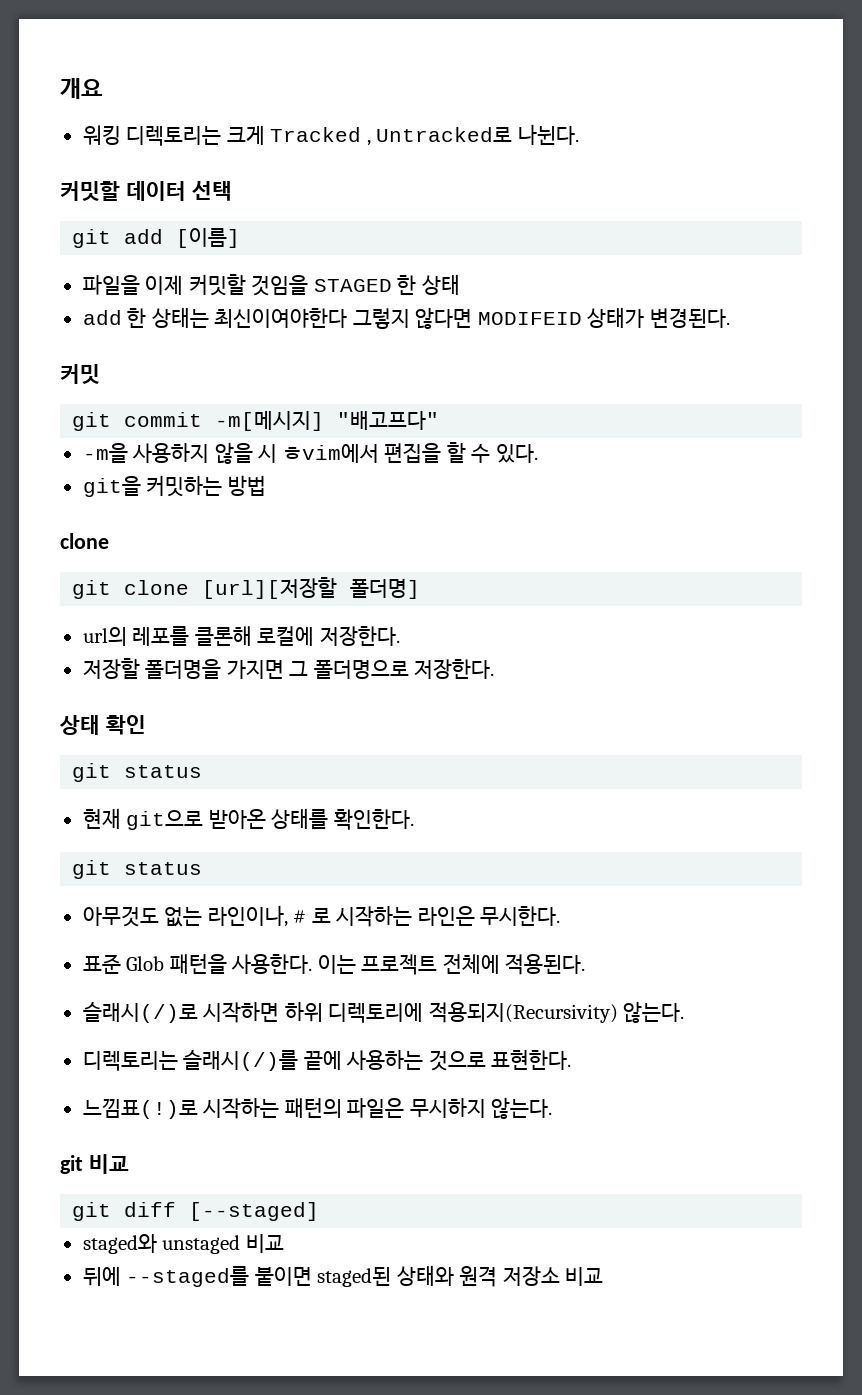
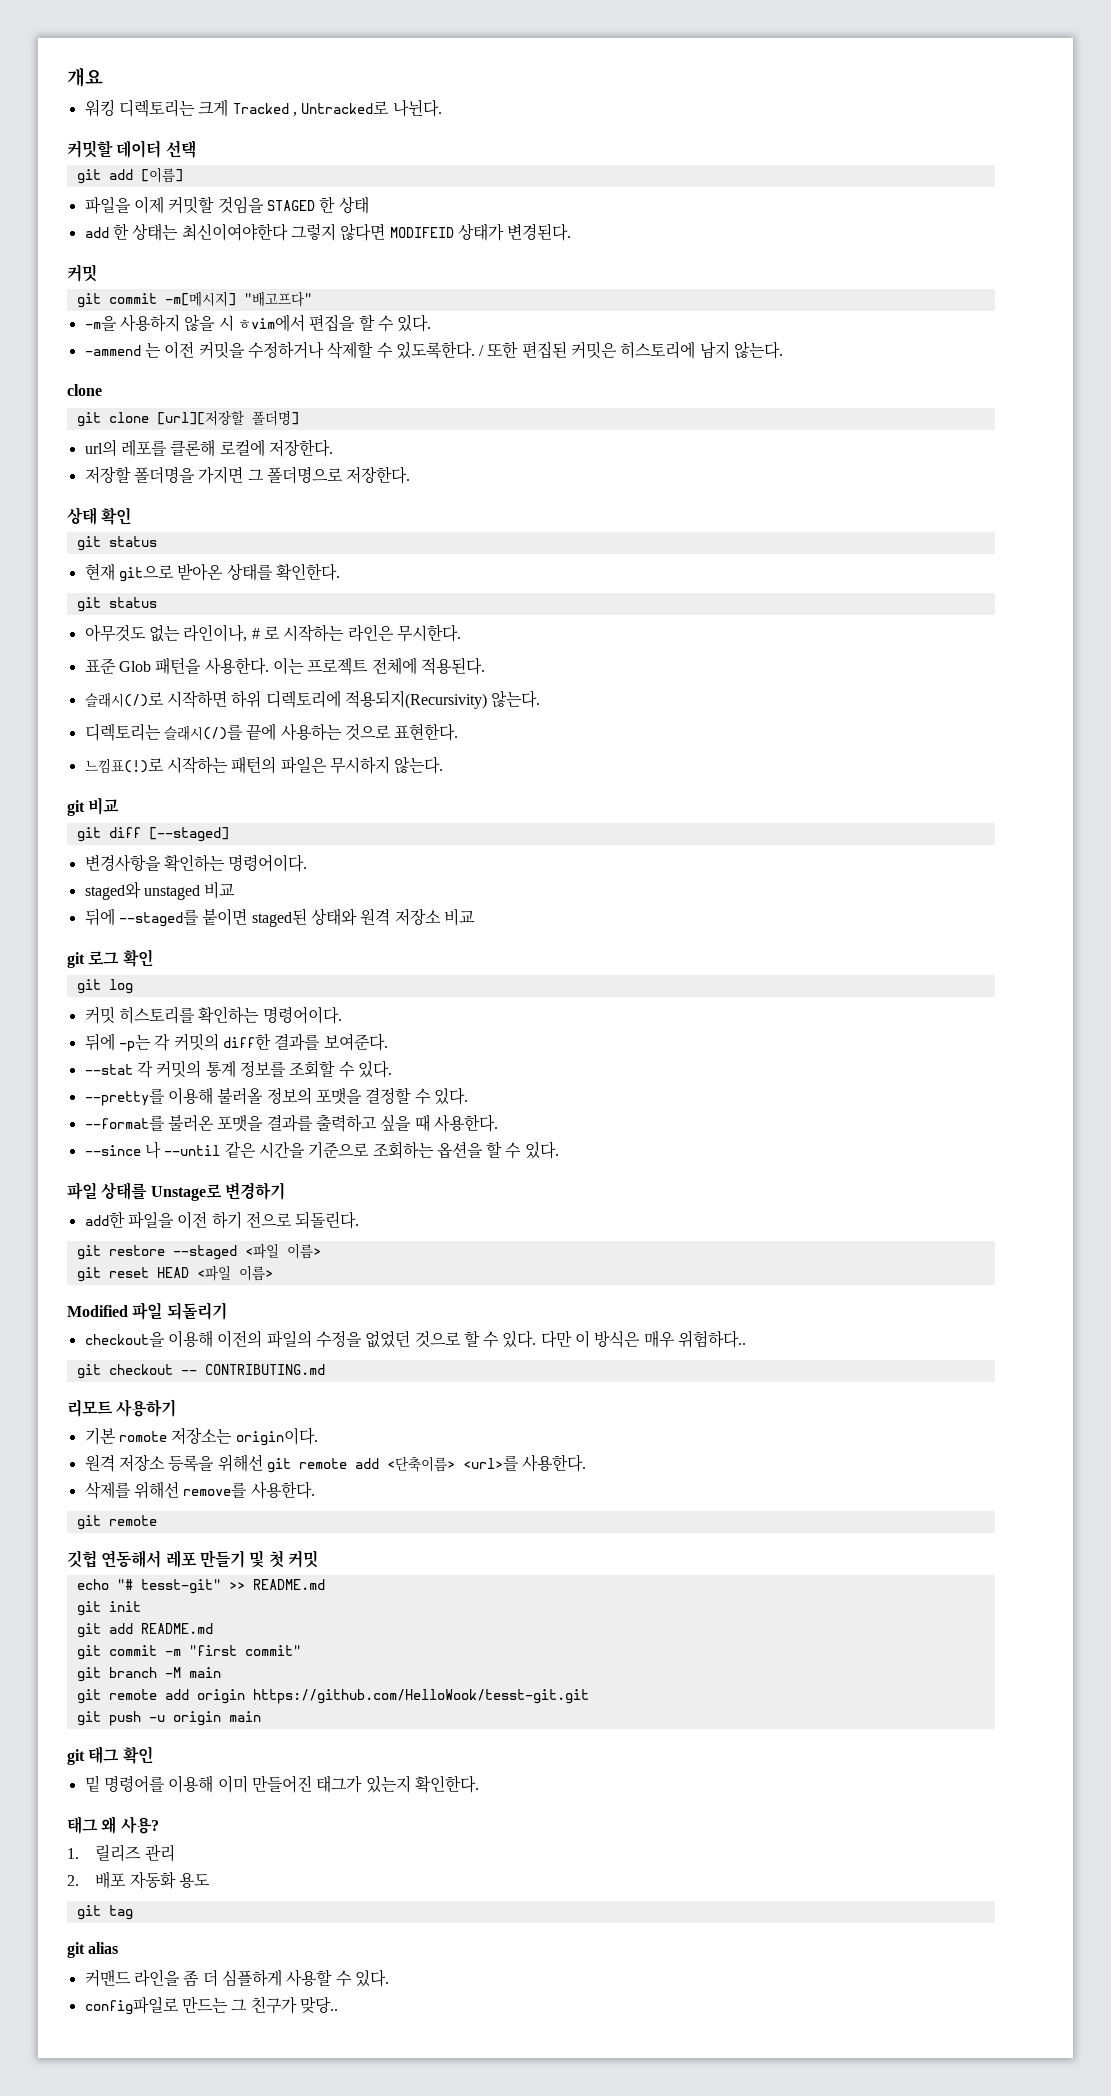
- git을 커밋하는 방법
+ -ammend 는 이전 커밋을 수정하거나 삭제할 수 있도록한다. / 또한 편집된 커밋은 히스토리에 남지 않는다.
+ 변경사항을 확인하는 명령어이다.
+ git 로그 확인
+ git log
+ 커밋 히스토리를 확인하는 명령어이다.
+ 뒤에 -p는 각 커밋의 diff한 결과를 보여준다.
+ --stat 각 커밋의 통계 정보를 조회할 수 있다.
+ --pretty를 이용해 불러올 정보의 포맷을 결정할 수 있다.
+ --format를 불러온 포맷을 결과를 출력하고 싶을 때 사용한다.
+ --since 나 --until 같은 시간을 기준으로 조회하는 옵션을 할 수 있다.
+ 파일 상태를 Unstage로 변경하기
+ add한 파일을 이전 하기 전으로 되돌린다.
+ git restore --staged <파일 이름>
+ git reset HEAD <파일 이름>
+ Modified 파일 되돌리기
+ checkout을 이용해 이전의 파일의 수정을 없었던 것으로 할 수 있다. 다만 이 방식은 매우 위험하다..
+ git checkout -- CONTRIBUTING.md
+ 리모트 사용하기
+ 기본 romote 저장소는 origin이다.
+ 원격 저장소 등록을 위해선 git remote add <단축이름> <url>를 사용한다.
+ 삭제를 위해선 remove를 사용한다.
+ git remote
+ 깃헙 연동해서 레포 만들기 및 첫 커밋
+ echo "# tesst-git" >> README.md
+ git init
+ git add README.md
+ git commit -m "first commit"
+ git branch -M main
+ git remote add origin https://github.com/HelloWook/tesst-git.git
+ git push -u origin main
+ git 태그 확인
+ 밑 명령어를 이용해 이미 만들어진 태그가 있는지 확인한다.
+ 태그 왜 사용?
+ 1. 릴리즈 관리
+ 2. 배포 자동화 용도
+ git tag
+ git alias
+ 커맨드 라인을 좀 더 심플하게 사용할 수 있다.
+ config파일로 만드는 그 친구가 맞당..

